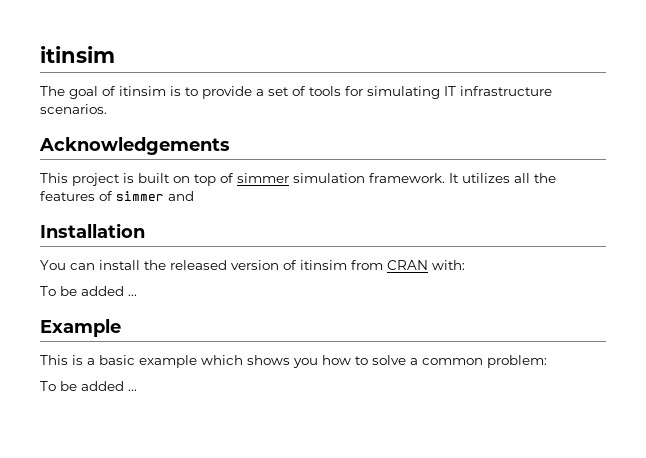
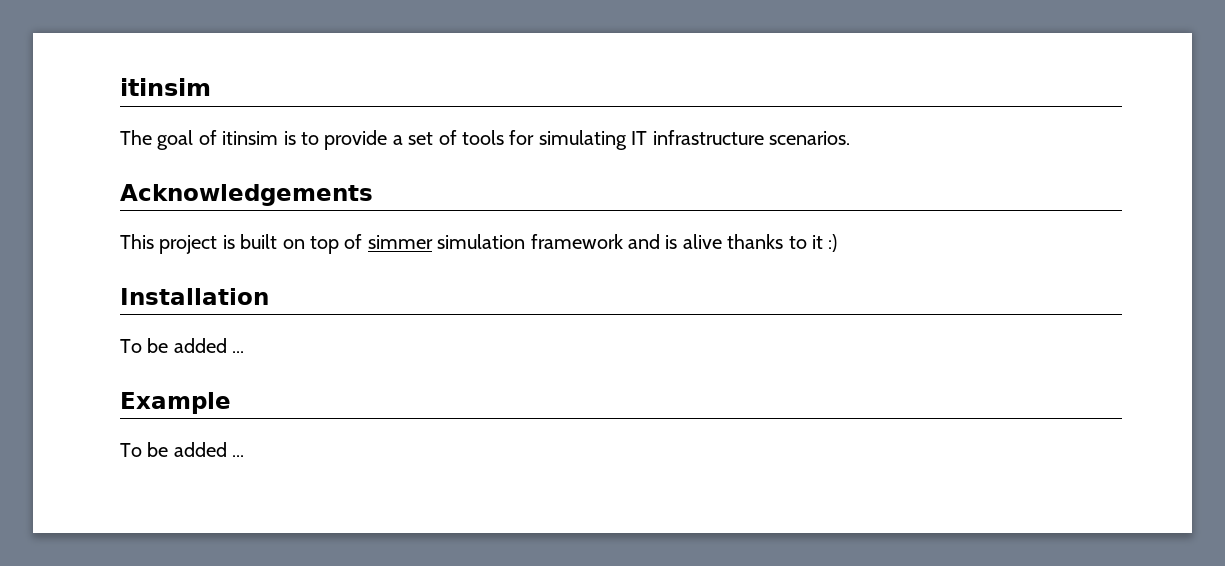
- This project is built on top of simmer simulation framework. It utilizes all the features of simmer and
+ This project is built on top of simmer simulation framework and is alive thanks to it :)
  Installation
- You can install the released version of itinsim from CRAN with:
- This is a basic example which shows you how to solve a common problem:

